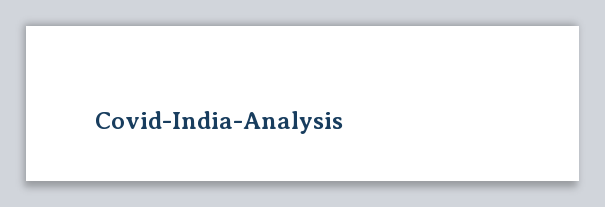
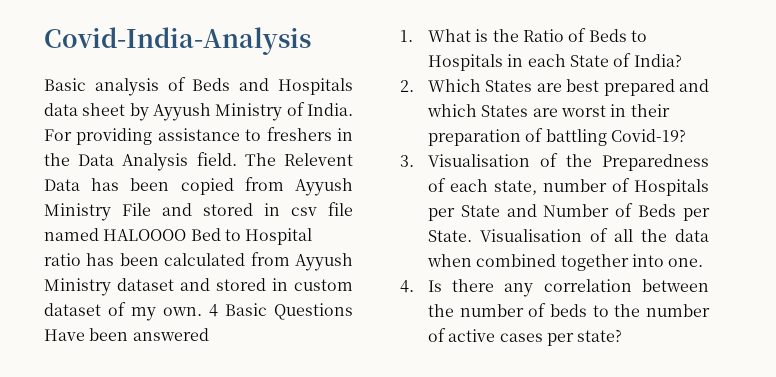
+ Basic analysis of Beds and Hospitals data sheet by Ayyush Ministry of India. For providing assistance to freshers in the Data Analysis field. The Relevent Data has been copied from Ayyush Ministry File and stored in csv file named HALOOOO Bed to Hospital ratio has been calculated from Ayyush Ministry dataset and stored in custom dataset of my own. 4 Basic Questions Have been answered
+ 1. What is the Ratio of Beds to Hospitals in each State of India?
+ 2. Which States are best prepared and which States are worst in their preparation of battling Covid-19?
+ 3. Visualisation of the Preparedness of each state, number of Hospitals per State and Number of Beds per State. Visualisation of all the data when combined together into one.
+ 4. Is there any correlation between the number of beds to the number of active cases per state?

